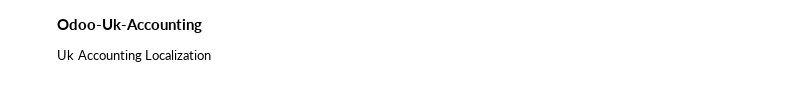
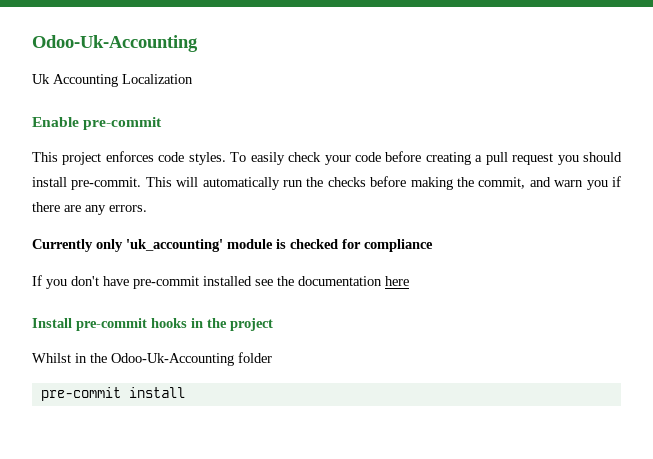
+ Enable pre-commit
+ This project enforces code styles. To easily check your code before creating a pull request you should install pre-commit. This will automatically run the checks before making the commit, and warn you if there are any errors.
+ Currently only 'uk_accounting' module is checked for compliance
+ If you don't have pre-commit installed see the documentation here
+ Install pre-commit hooks in the project
+ Whilst in the Odoo-Uk-Accounting folder
+ pre-commit install

